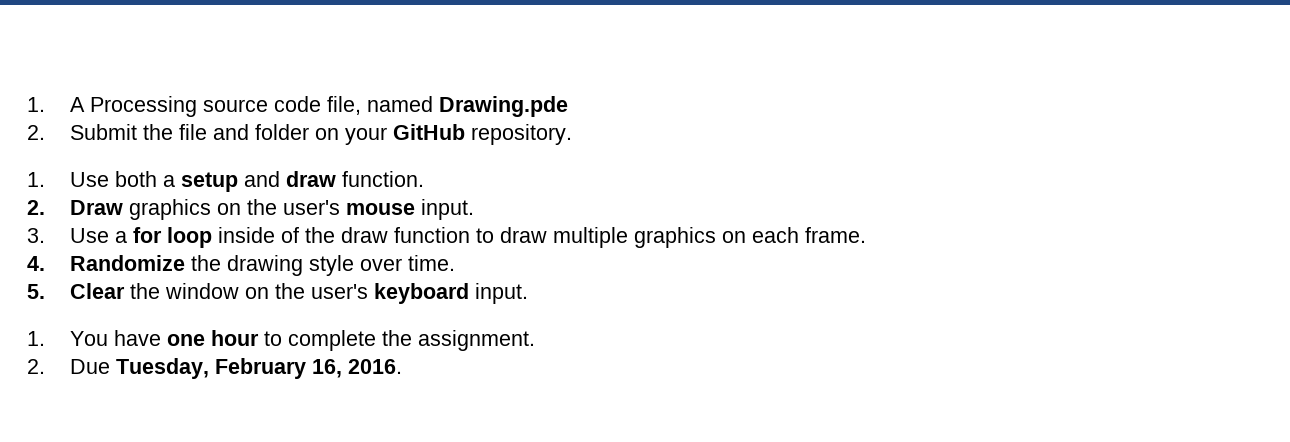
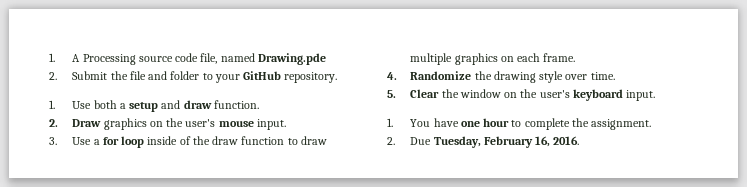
- 2. Submit the file and folder on your GitHub repository.
+ 2. Submit the file and folder to your GitHub repository.

